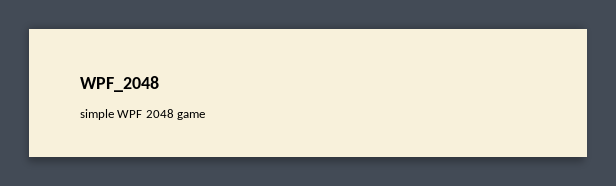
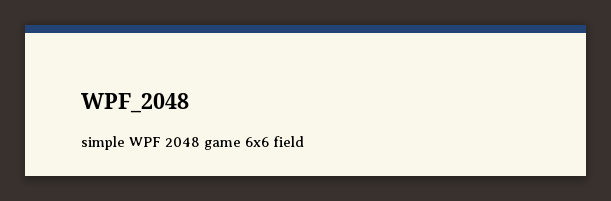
- simple WPF 2048 game
+ simple WPF 2048 game 6x6 field

